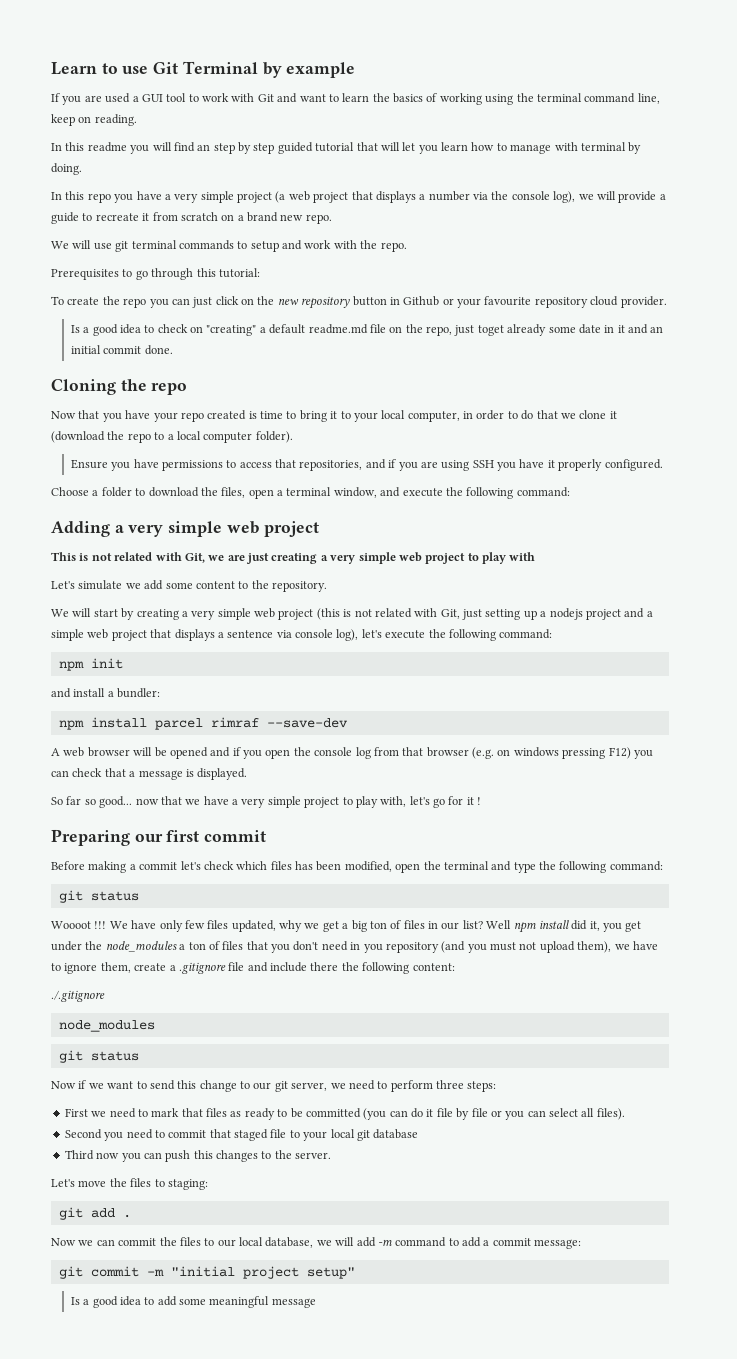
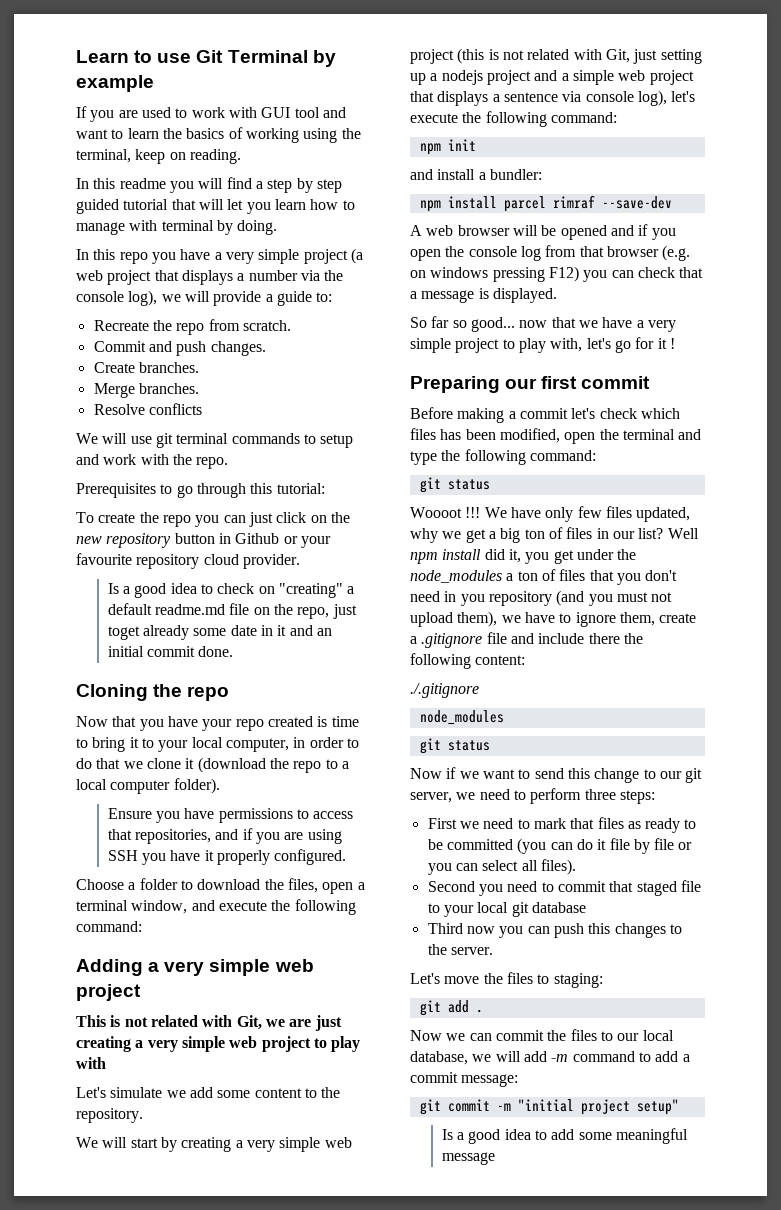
- If you are used a GUI tool to work with Git and want to learn the basics of working using the terminal command line, keep on reading.
+ If you are used to work with GUI tool and want to learn the basics of working using the terminal, keep on reading.
- In this readme you will find an step by step guided tutorial that will let you learn how to manage with terminal by doing.
+ In this readme you will find a step by step guided tutorial that will let you learn how to manage with terminal by doing.
- In this repo you have a very simple project (a web project that displays a number via the console log), we will provide a guide to recreate it from scratch on a brand new repo.
+ In this repo you have a very simple project (a web project that displays a number via the console log), we will provide a guide to:
+ Recreate the repo from scratch.
+ Commit and push changes.
+ Create branches.
+ Merge branches.
+ Resolve conflicts

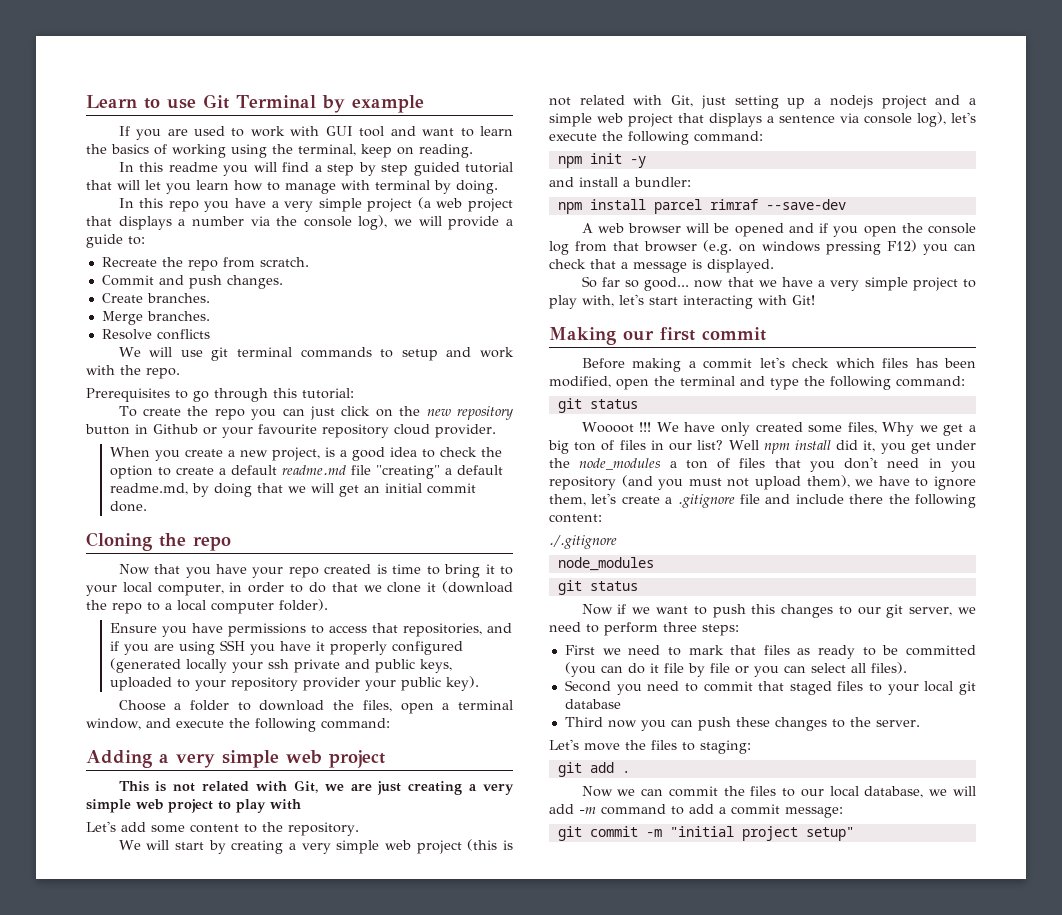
- Is a good idea to check on "creating" a default readme.md file on the repo, just toget already some date in it and an initial commit done.
+ When you create a new project, is a good idea to check the option to create a default readme.md file "creating" a default readme.md, by doing that we will get an initial commit done.
- Ensure you have permissions to access that repositories, and if you are using SSH you have it properly configured.
+ Ensure you have permissions to access that repositories, and if you are using SSH you have it properly configured (generated locally your ssh private and public keys, uploaded to your repository provider your public key).
- Let's simulate we add some content to the repository.
+ Let's add some content to the repository.
- npm init
+ npm init -y
- So far so good... now that we have a very simple project to play with, let's go for it !
- Preparing our first commit
+ So far so good... now that we have a very simple project to play with, let's start interacting with Git!
+ Making our first commit
- We have only few files updated, why we get a big ton of files in our list?
+ We have only created some files, Why we get a big ton of files in our list?
- Well npm install did it, you get under the node_modules a ton of files that you don't need in you repository (and you must not upload them), we have to ignore them, create a .gitignore file and include there the following content:
+ Well npm install did it, you get under the node_modules a ton of files that you don't need in you repository (and you must not upload them), we have to ignore them, let's create a .gitignore file and include there the following content:
- Now if we want to send this change to our git server, we need to perform three steps:
+ Now if we want to push this changes to our git server, we need to perform three steps:
- Second you need to commit that staged file to your local git database
+ Second you need to commit that staged files to your local git database
- Third now you can push this changes to the server.
+ Third now you can push these changes to the server.
- Is a good idea to add some meaningful message

